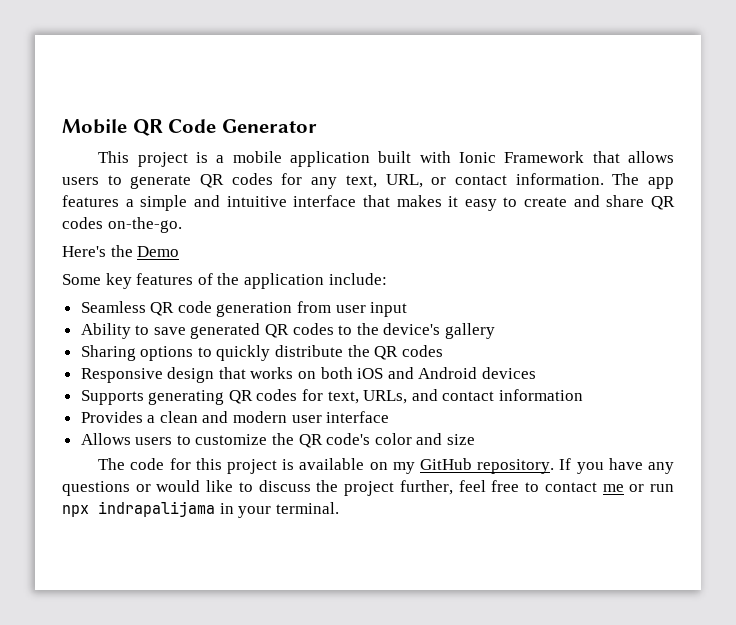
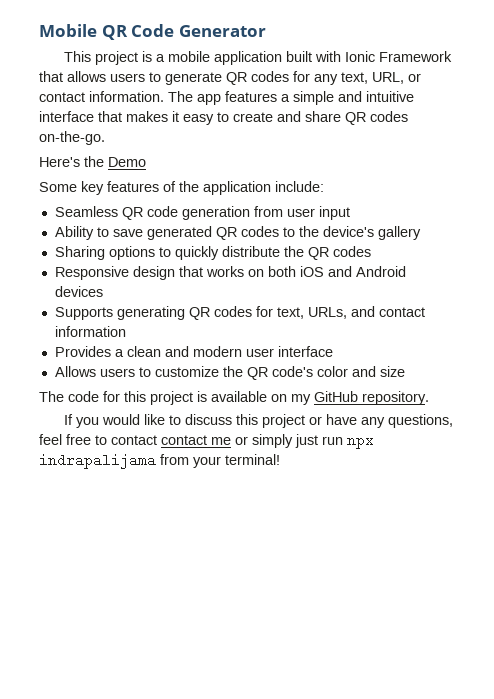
- The code for this project is available on my GitHub repository. If you have any questions or would like to discuss the project further, feel free to contact me or run npx indrapalijama in your terminal.
+ The code for this project is available on my GitHub repository.
+ If you would like to discuss this project or have any questions, feel free to contact contact me or simply just run npx indrapalijama from your terminal!

